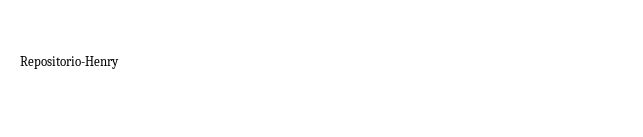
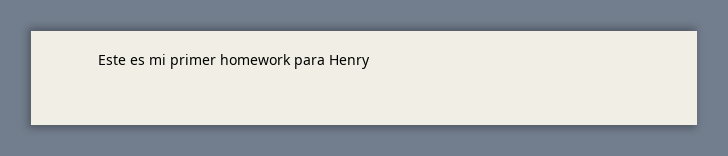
- Repositorio-Henry
+ Este es mi primer homework para Henry

